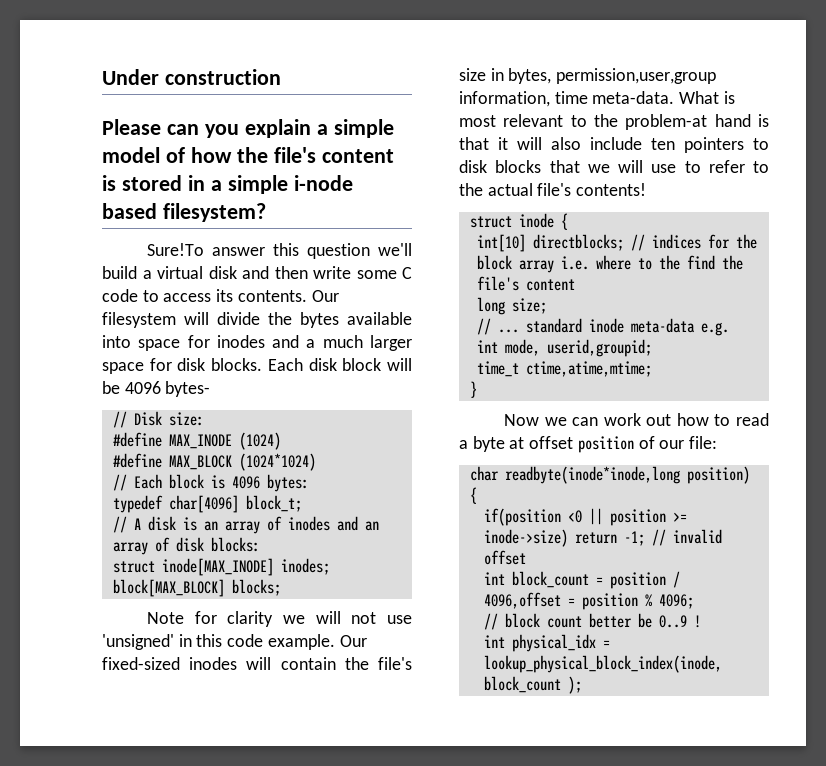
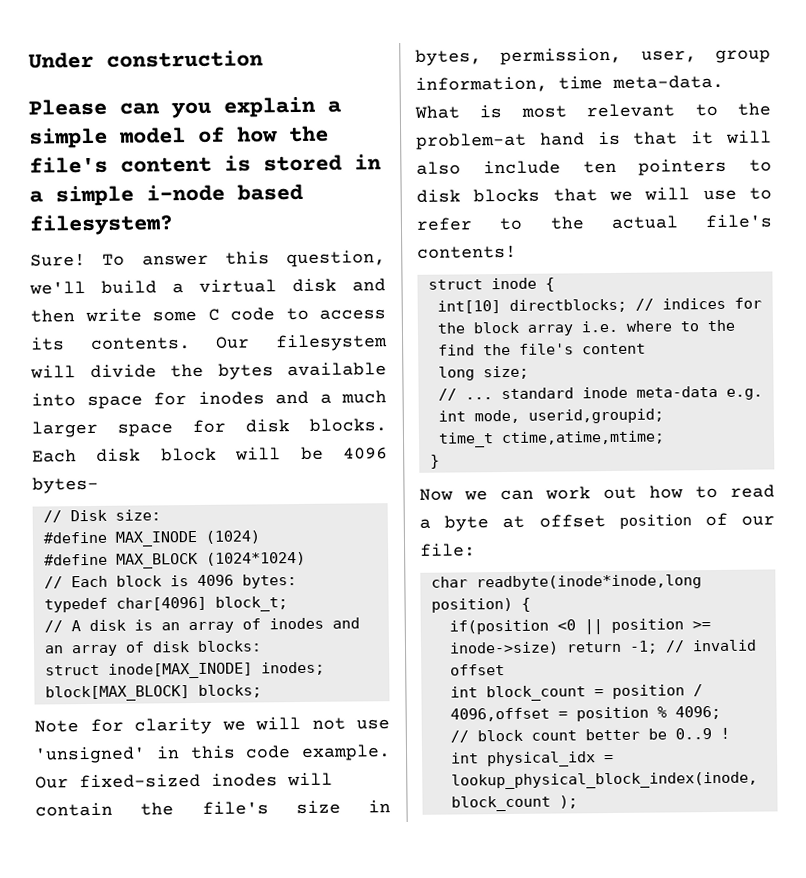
- Sure!To answer this question we'll build a virtual disk and then write some C code to access its contents.
+ Sure! To answer this question, we'll build a virtual disk and then write some C code to access its contents.
- Our fixed-sized inodes will contain the file's size in bytes, permission,user,group information, time meta-data.
+ Our fixed-sized inodes will contain the file's size in bytes, permission, user, group information, time meta-data.

